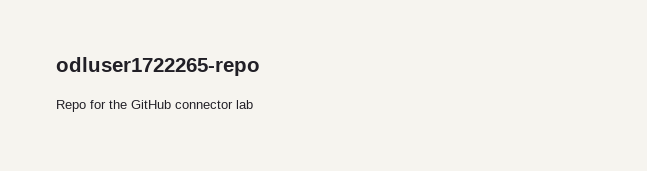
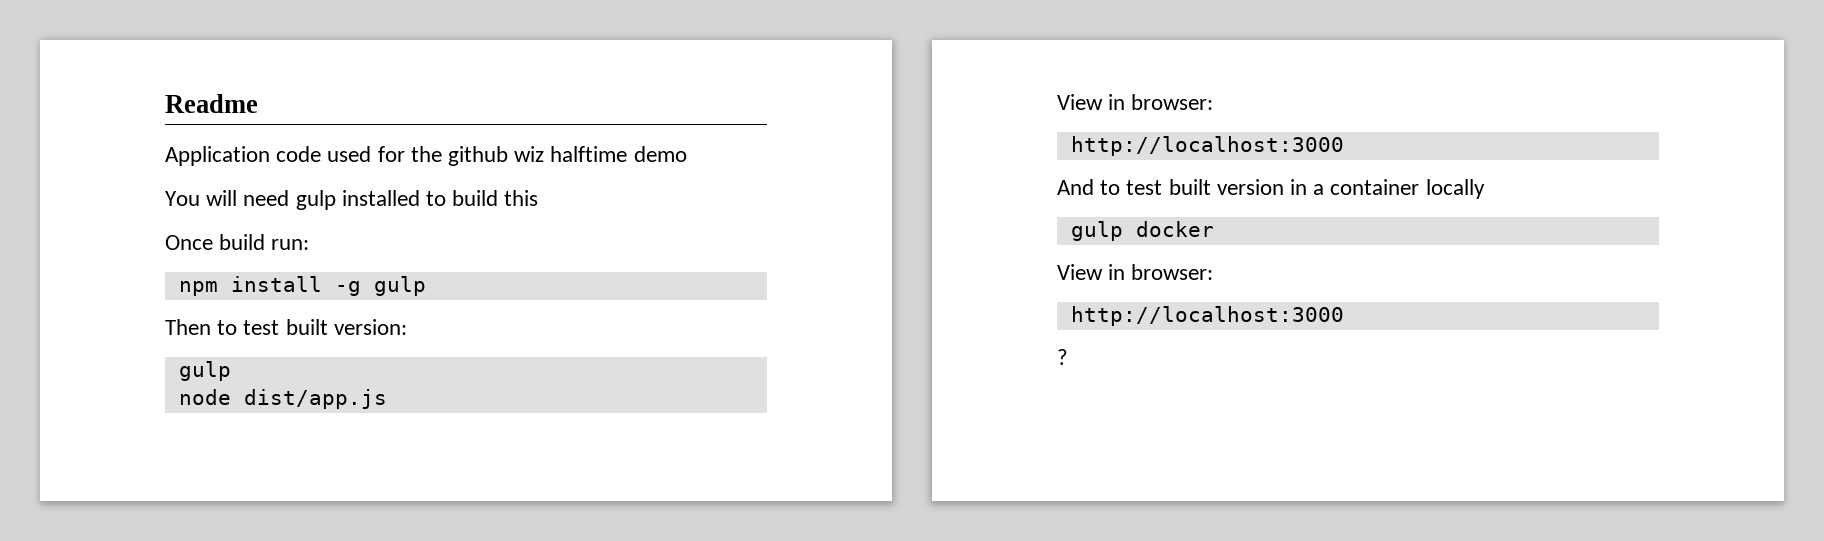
- odluser1722265-repo
- Repo for the GitHub connector lab
+ Readme
+ Application code used for the github wiz halftime demo
+ You will need gulp installed to build this
+ Once build run:
+ npm install -g gulp
+ Then to test built version:
+ gulp
+ node dist/app.js
+ View in browser:
+ http://localhost:3000
+ And to test built version in a container locally
+ gulp docker
+ View in browser:
+ http://localhost:3000
+ ?

